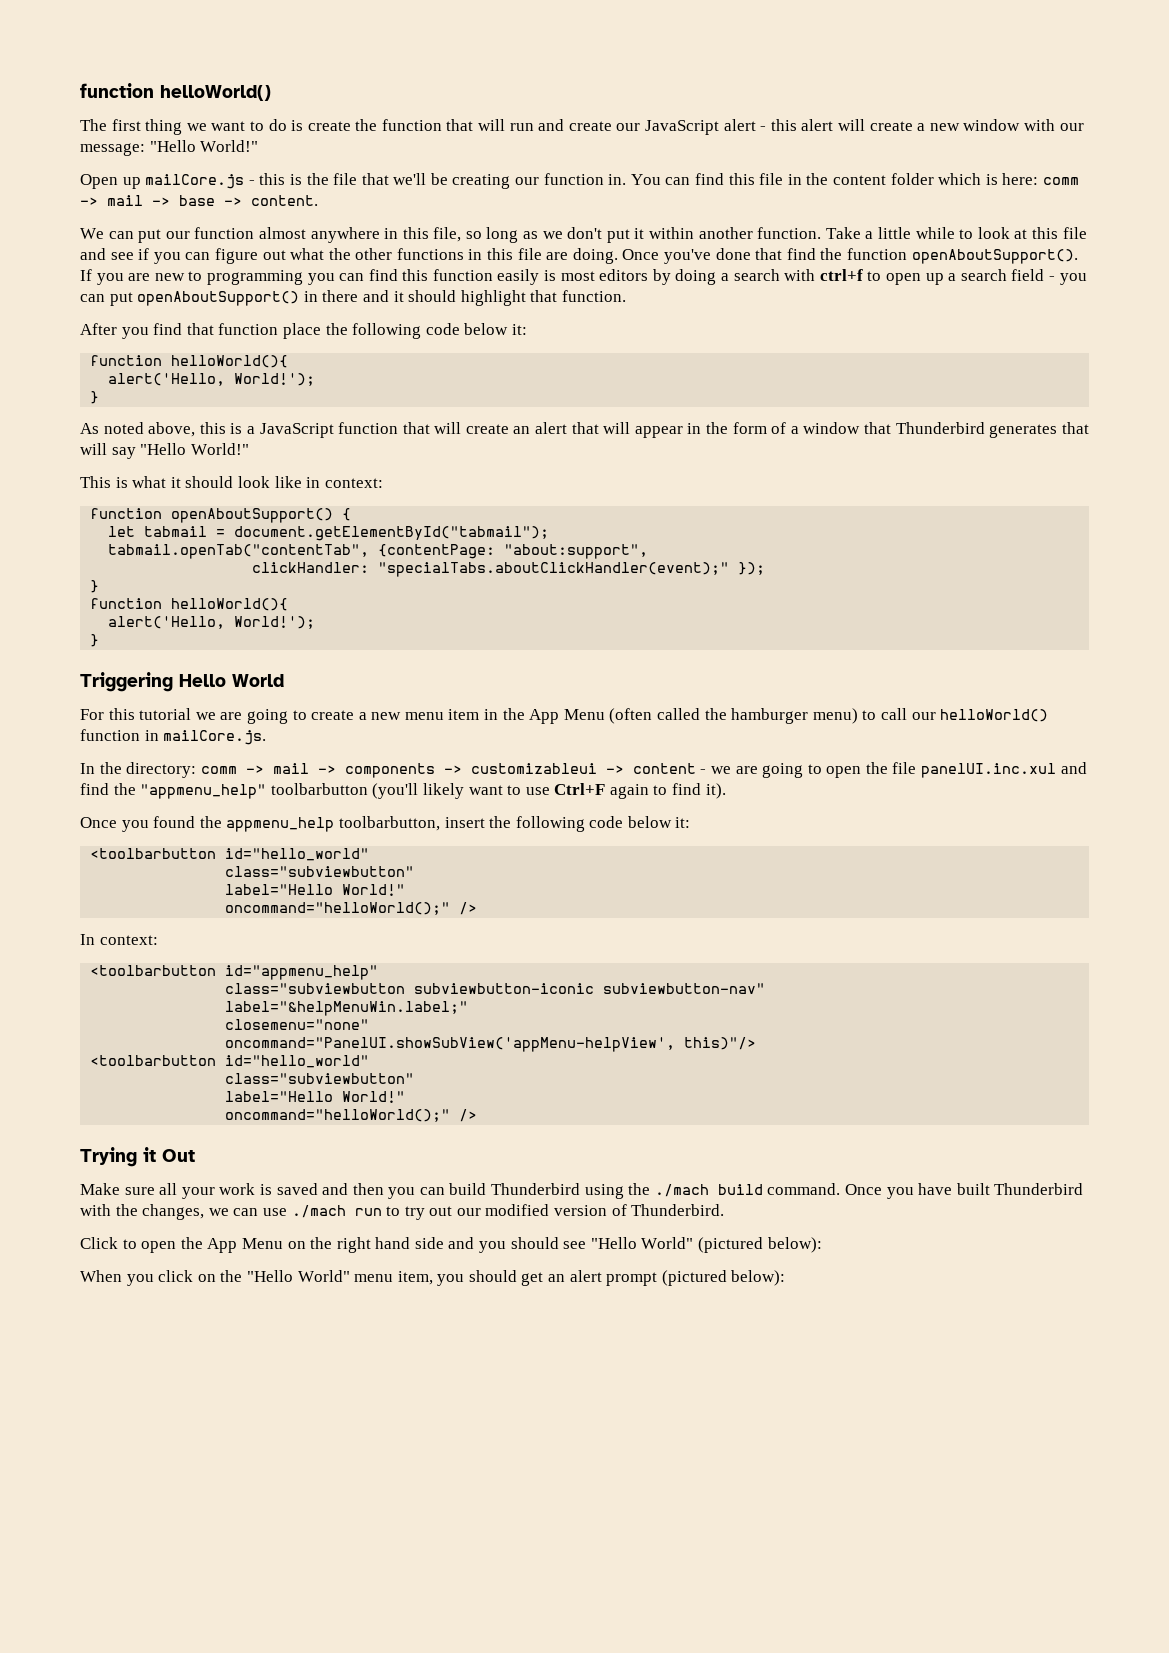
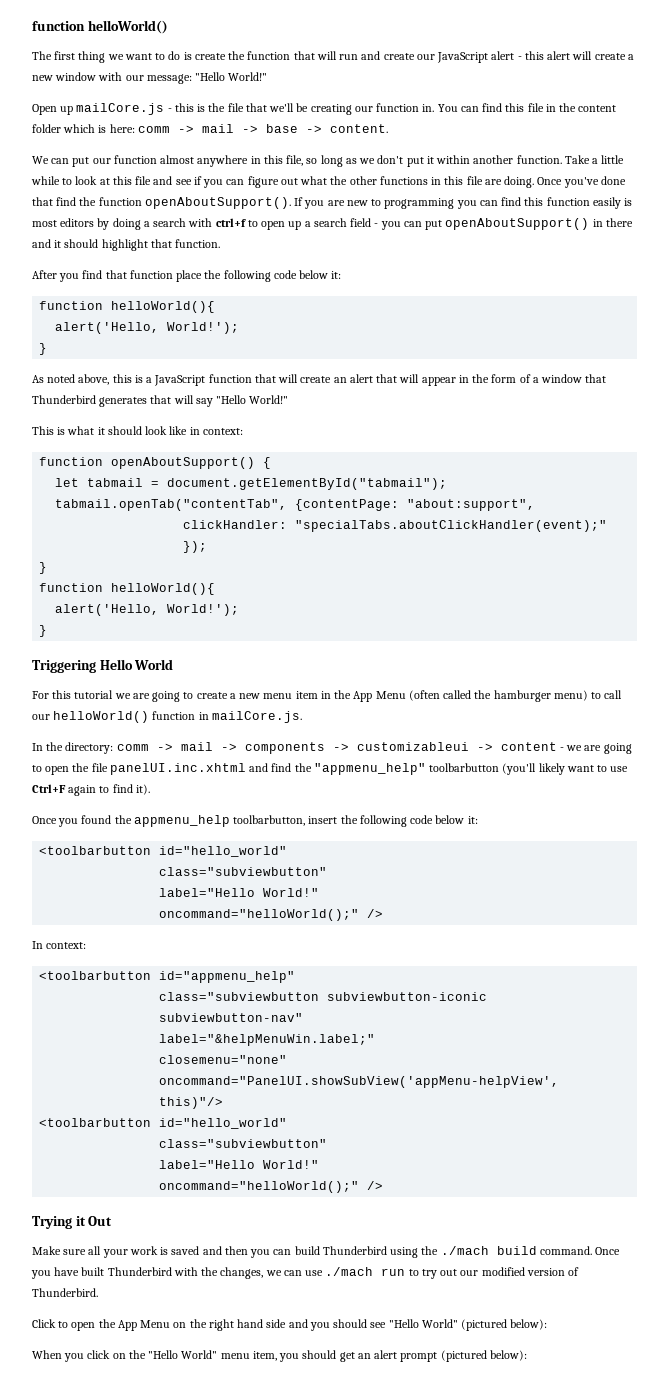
- In the directory: comm -> mail -> components -> customizableui -> content - we are going to open the file panelUI.inc.xul and find the "appmenu_help" toolbarbutton (you'll likely want to use Ctrl+F again to find it).
+ In the directory: comm -> mail -> components -> customizableui -> content - we are going to open the file panelUI.inc.xhtml and find the "appmenu_help" toolbarbutton (you'll likely want to use Ctrl+F again to find it).

